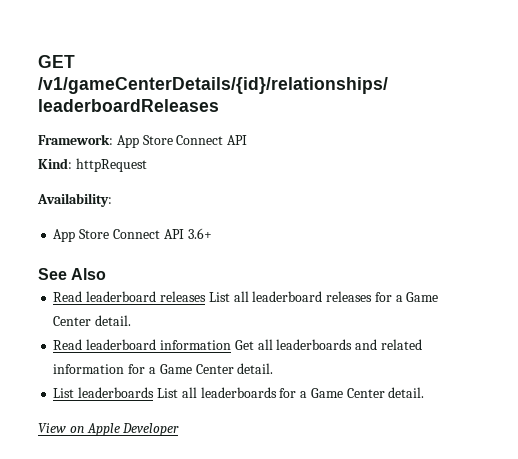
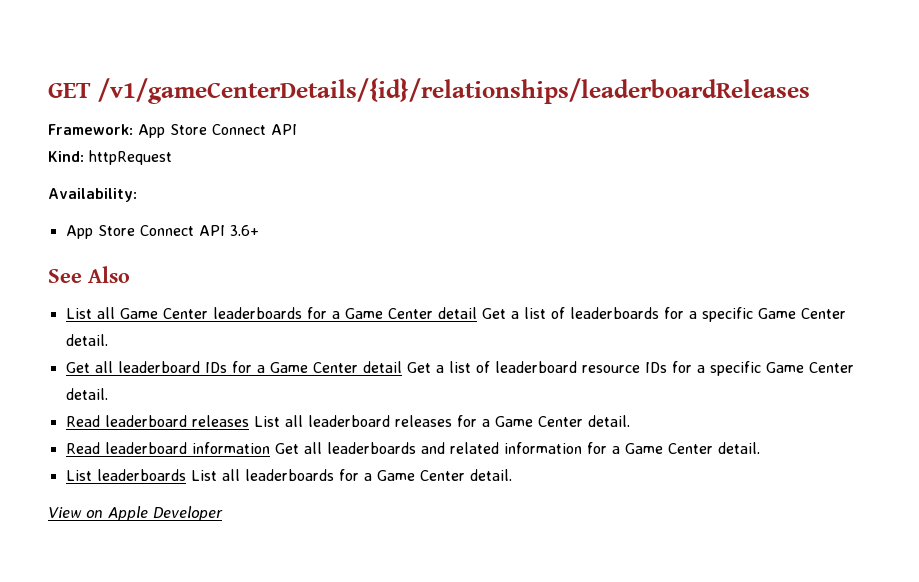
+ List all Game Center leaderboards for a Game Center detail Get a list of leaderboards for a specific Game Center detail.
+ Get all leaderboard IDs for a Game Center detail Get a list of leaderboard resource IDs for a specific Game Center detail.

